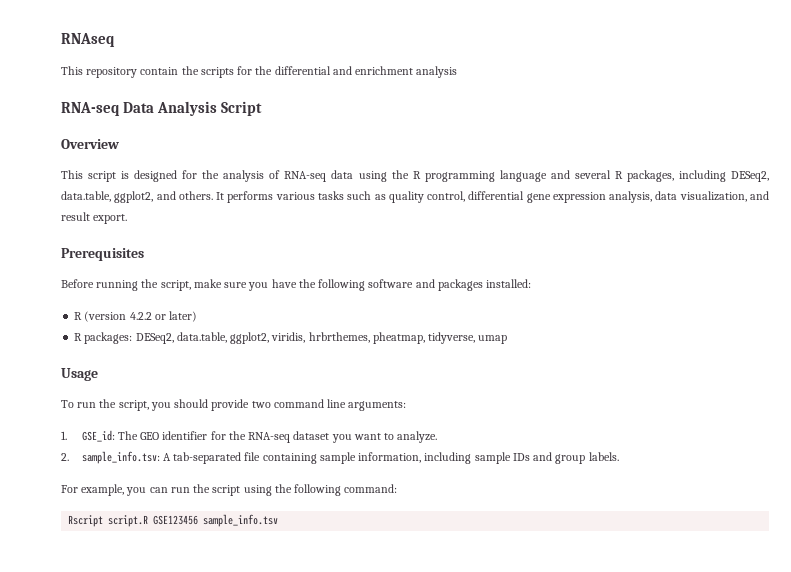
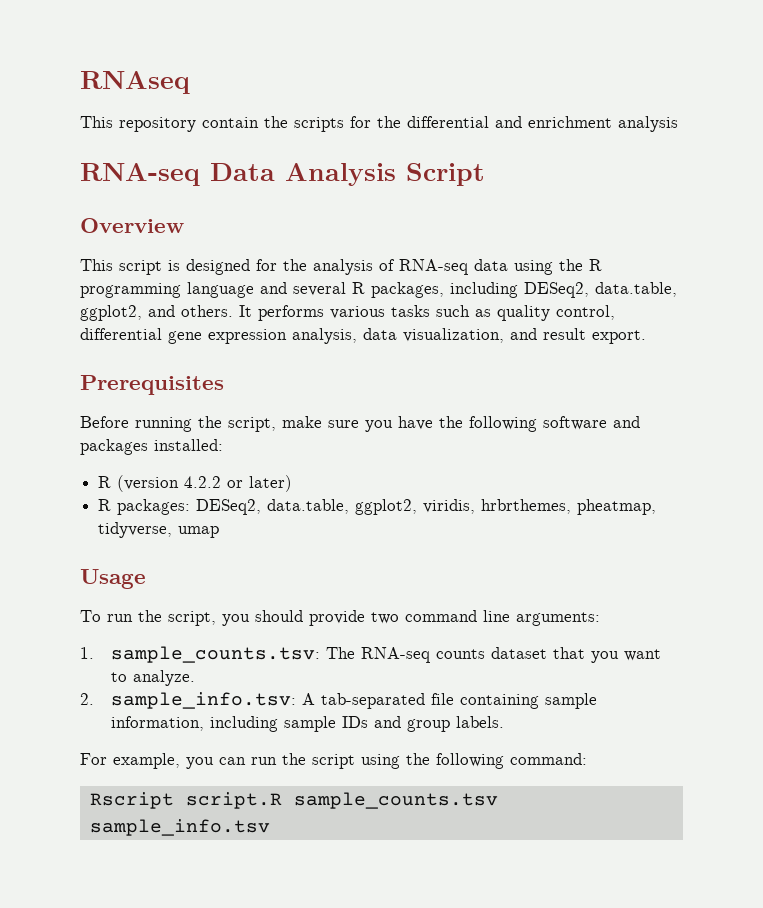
- 1. GSE_id: The GEO identifier for the RNA-seq dataset you want to analyze.
+ 1. sample_counts.tsv: The RNA-seq counts dataset that you want to analyze.
- Rscript script.R GSE123456 sample_info.tsv
+ Rscript script.R sample_counts.tsv sample_info.tsv

